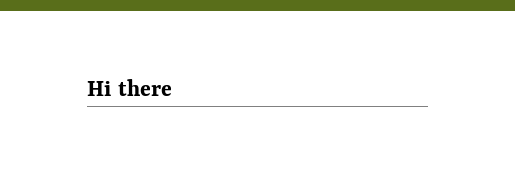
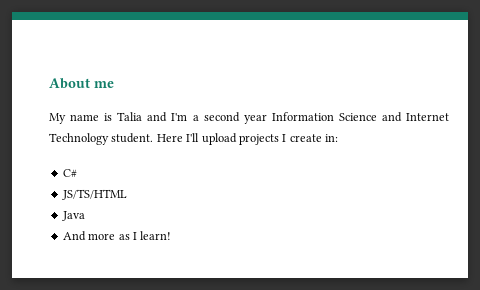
- Hi there
+ About me
+ My name is Talia and I'm a second year Information Science and Internet Technology student. Here I'll upload projects I create in:
+ C#
+ JS/TS/HTML
+ Java
+ And more as I learn!

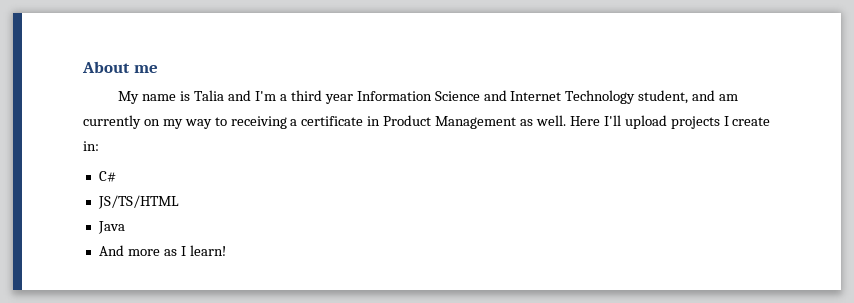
- My name is Talia and I'm a second year Information Science and Internet Technology student.
+ My name is Talia and I'm a third year Information Science and Internet Technology student, and am currently on my way to receiving a certificate in Product Management as well.

